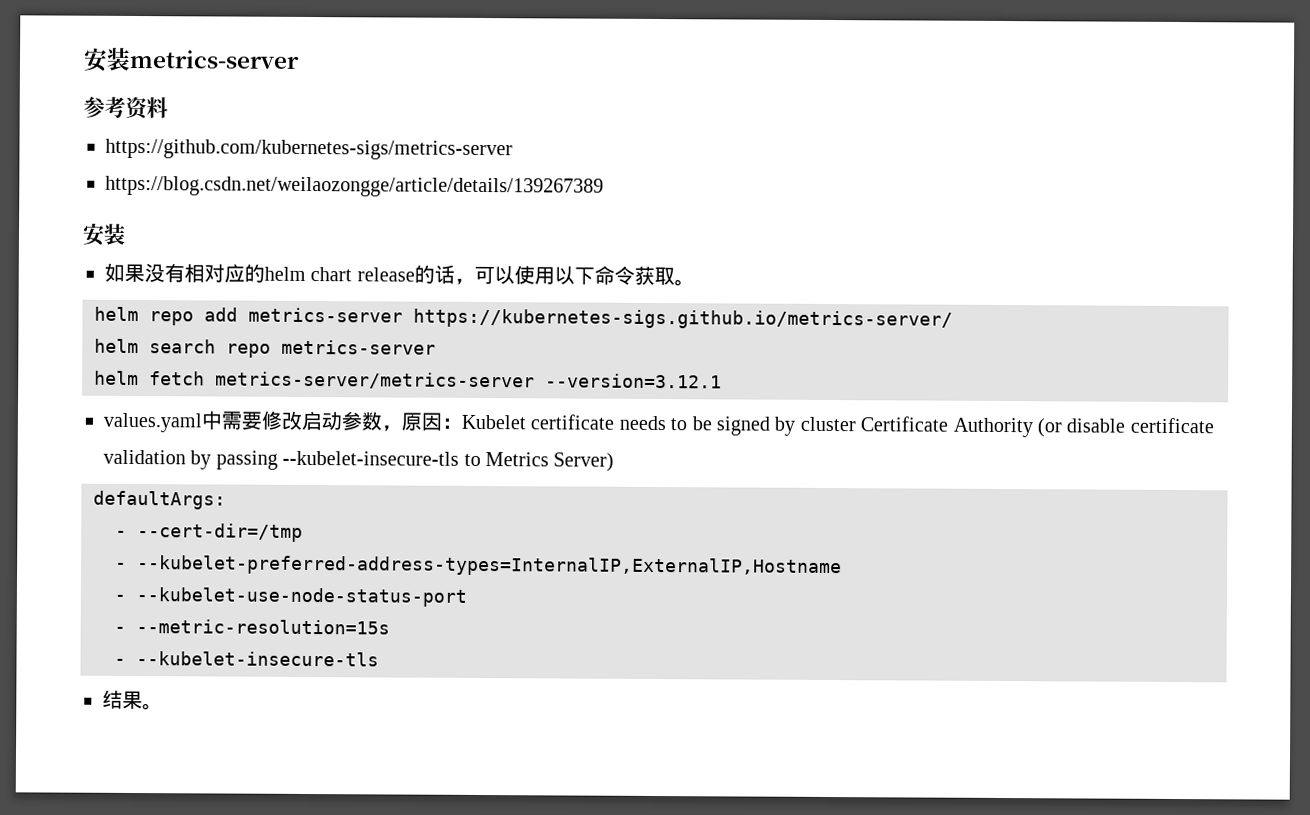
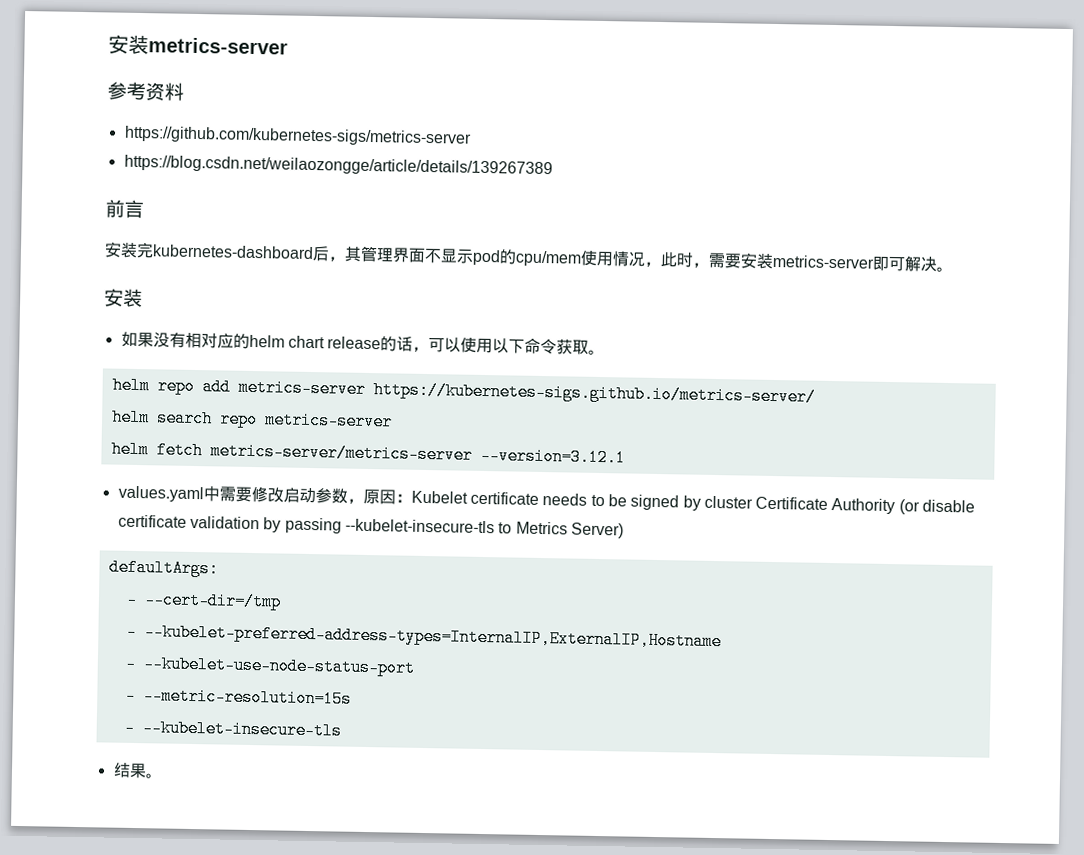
+ 前言
+ 安装完kubernetes-dashboard后，其管理界面不显示pod的cpu/mem使用情况，此时，需要安装metrics-server即可解决。

